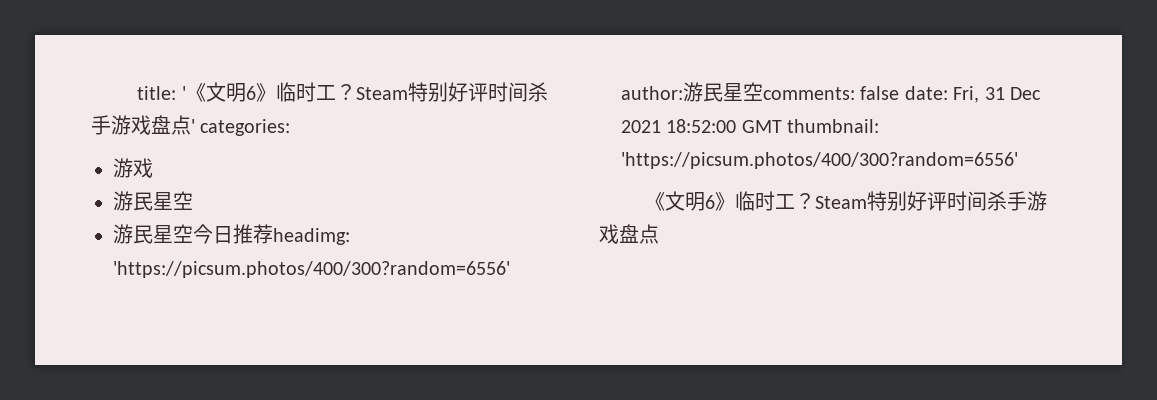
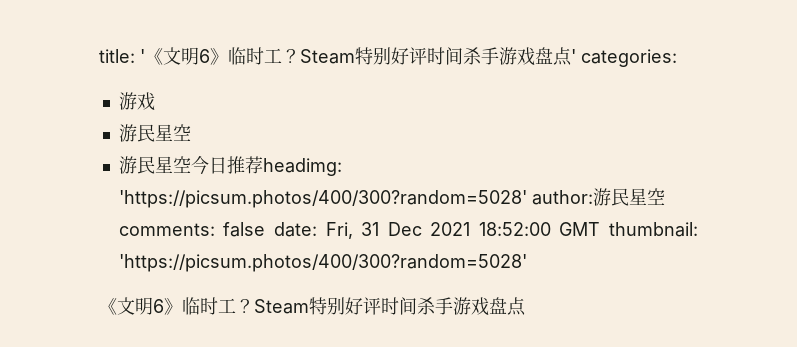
- 游民星空今日推荐headimg: 'https://picsum.photos/400/300?random=6556' author:游民星空comments: false date: Fri, 31 Dec 2021 18:52:00 GMT thumbnail: 'https://picsum.photos/400/300?random=6556'
+ 游民星空今日推荐headimg: 'https://picsum.photos/400/300?random=5028' author:游民星空comments: false date: Fri, 31 Dec 2021 18:52:00 GMT thumbnail: 'https://picsum.photos/400/300?random=5028'

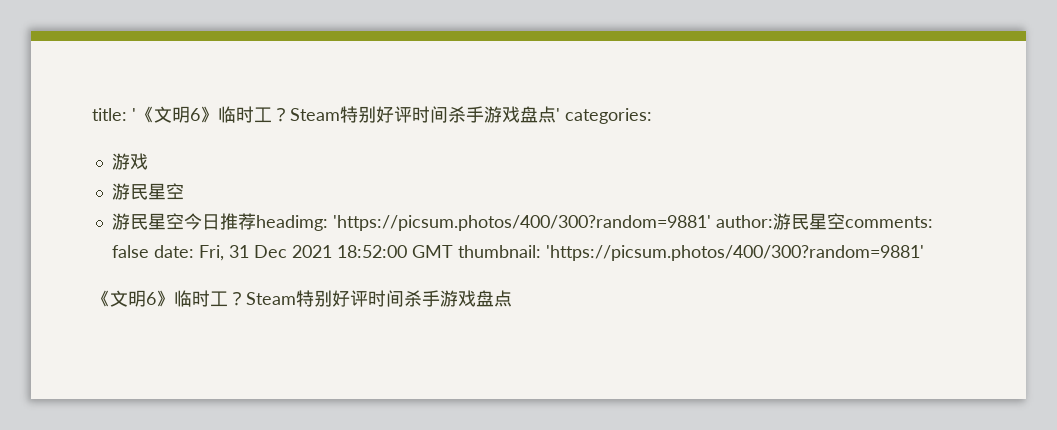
- 游民星空今日推荐headimg: 'https://picsum.photos/400/300?random=5028' author:游民星空comments: false date: Fri, 31 Dec 2021 18:52:00 GMT thumbnail: 'https://picsum.photos/400/300?random=5028'
+ 游民星空今日推荐headimg: 'https://picsum.photos/400/300?random=9881' author:游民星空comments: false date: Fri, 31 Dec 2021 18:52:00 GMT thumbnail: 'https://picsum.photos/400/300?random=9881'

